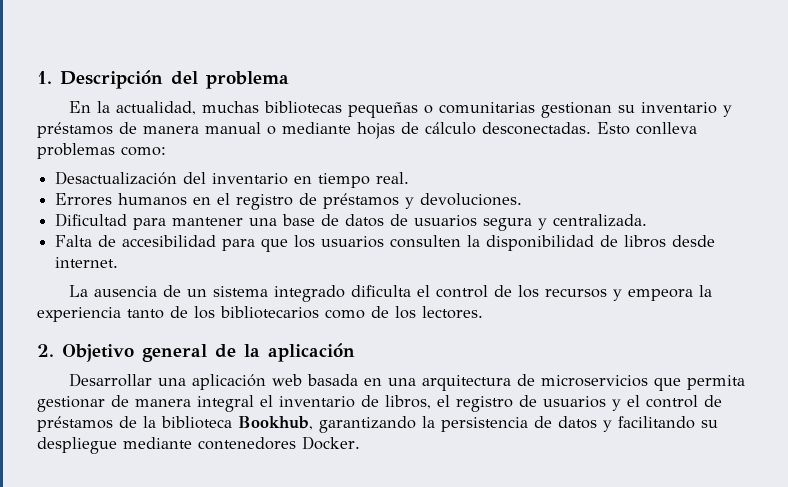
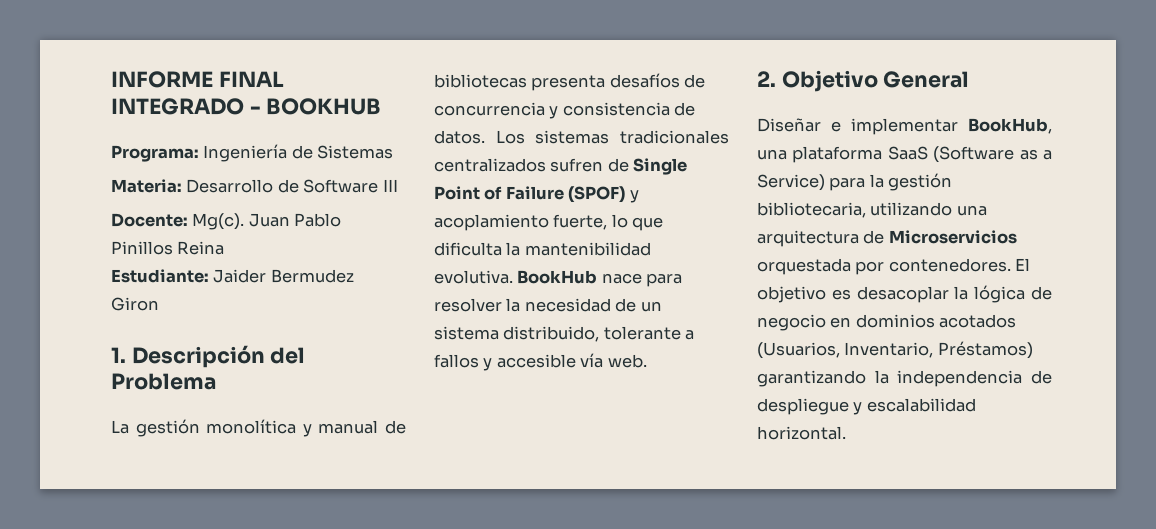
- 1. Descripción del problema
- En la actualidad, muchas bibliotecas pequeñas o comunitarias gestionan su inventario y préstamos de manera manual o mediante hojas de cálculo desconectadas. Esto conlleva problemas como:
- Desactualización del inventario en tiempo real.
- Errores humanos en el registro de préstamos y devoluciones.
- Dificultad para mantener una base de datos de usuarios segura y centralizada.
- Falta de accesibilidad para que los usuarios consulten la disponibilidad de libros desde internet.
- La ausencia de un sistema integrado dificulta el control de los recursos y empeora la experiencia tanto de los bibliotecarios como de los lectores.
- 2. Objetivo general de la aplicación
- Desarrollar una aplicación web basada en una arquitectura de microservicios que permita gestionar de manera integral el inventario de libros, el registro de usuarios y el control de préstamos de la biblioteca Bookhub, garantizando la persistencia de datos y facilitando su despliegue mediante contenedores Docker.
+ INFORME FINAL INTEGRADO - BOOKHUB
+ Programa: Ingeniería de Sistemas
+ Materia: Desarrollo de Software III
+ Docente: Mg(c). Juan Pablo Pinillos Reina
+ Estudiante: Jaider Bermudez Giron
+ 1. Descripción del Problema
+ La gestión monolítica y manual de bibliotecas presenta desafíos de concurrencia y consistencia de datos. Los sistemas tradicionales centralizados sufren de Single Point of Failure (SPOF) y acoplamiento fuerte, lo que dificulta la mantenibilidad evolutiva. BookHub nace para resolver la necesidad de un sistema distribuido, tolerante a fallos y accesible vía web.
+ 2. Objetivo General
+ Diseñar e implementar BookHub, una plataforma SaaS (Software as a Service) para la gestión bibliotecaria, utilizando una arquitectura de Microservicios orquestada por contenedores. El objetivo es desacoplar la lógica de negocio en dominios acotados (Usuarios, Inventario, Préstamos) garantizando la independencia de despliegue y escalabilidad horizontal.

